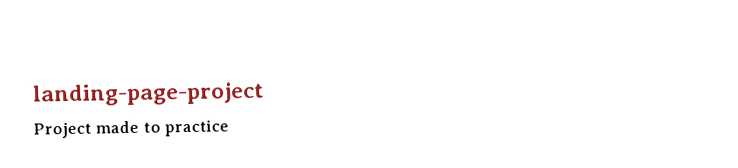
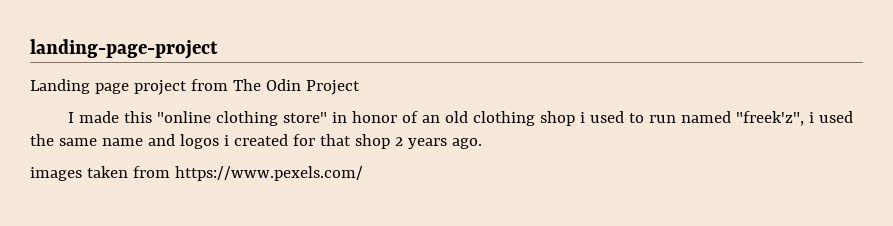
- Project made to practice
+ Landing page project from The Odin Project
+ I made this "online clothing store" in honor of an old clothing shop i used to run named "freek'z", i used the same name and logos i created for that shop 2 years ago.
+ images taken from https://www.pexels.com/

